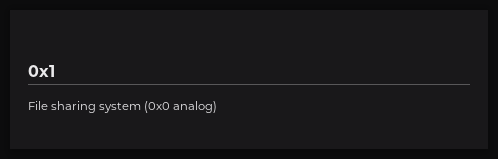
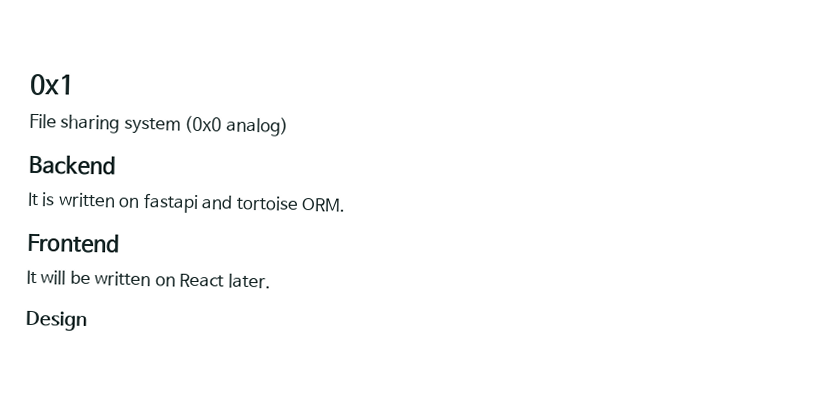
+ Backend
+ It is written on fastapi and tortoise ORM.
+ Frontend
+ It will be written on React later.
+ Design

